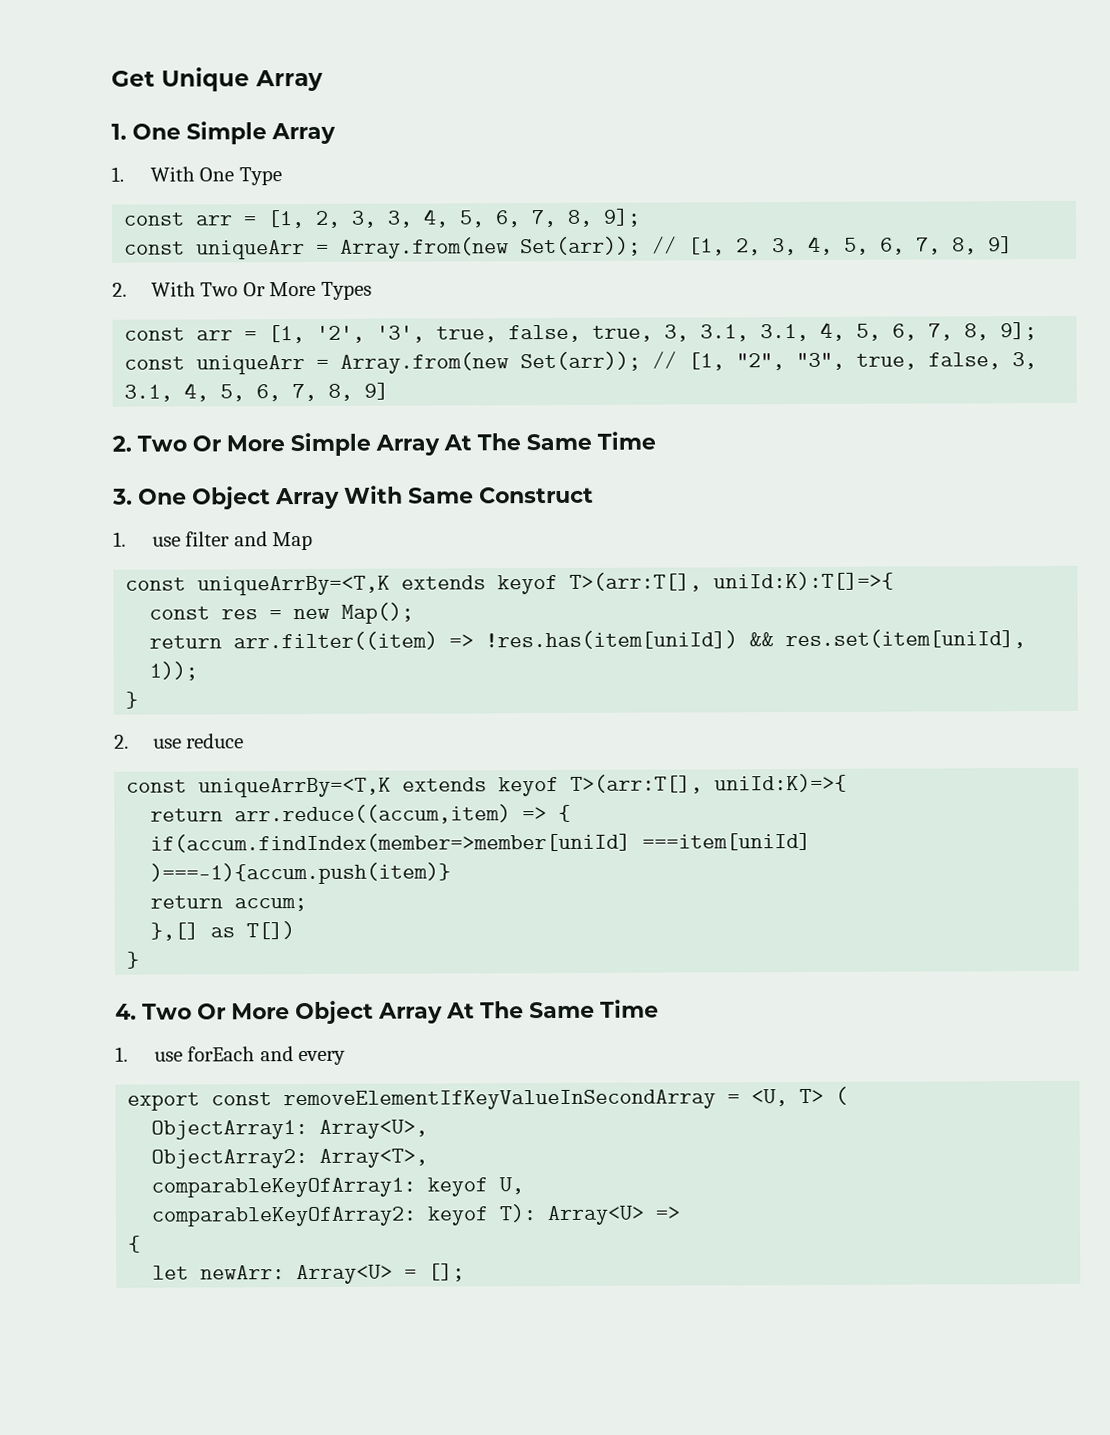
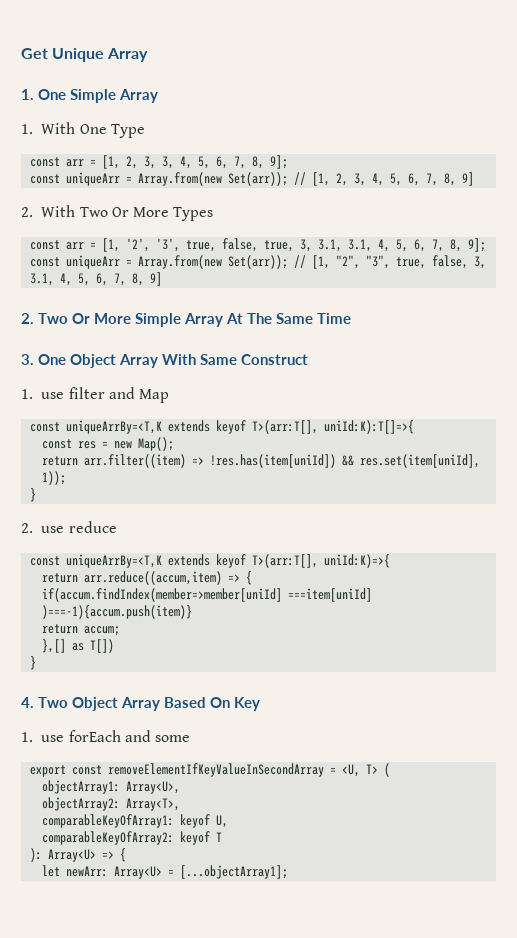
- 4. Two Or More Object Array At The Same Time
+ 4. Two Object Array Based On Key
- 1. use forEach and every
+ 1. use forEach and some
- ObjectArray1: Array<U>,
+ objectArray1: Array<U>,
- ObjectArray2: Array<T>,
+ objectArray2: Array<T>,
- comparableKeyOfArray2: keyof T): Array<U> =>
- {
+ comparableKeyOfArray2: keyof T
+ ): Array<U> => {
- let newArr: Array<U> = [];
+ let newArr: Array<U> = [...objectArray1];

